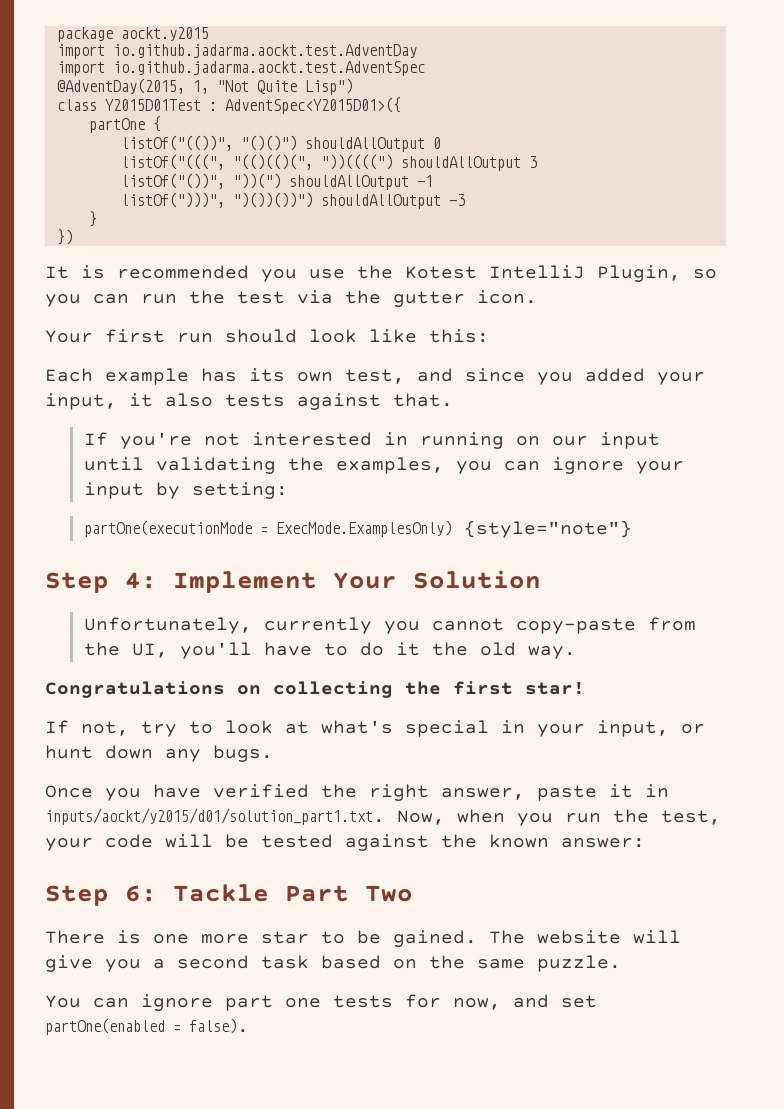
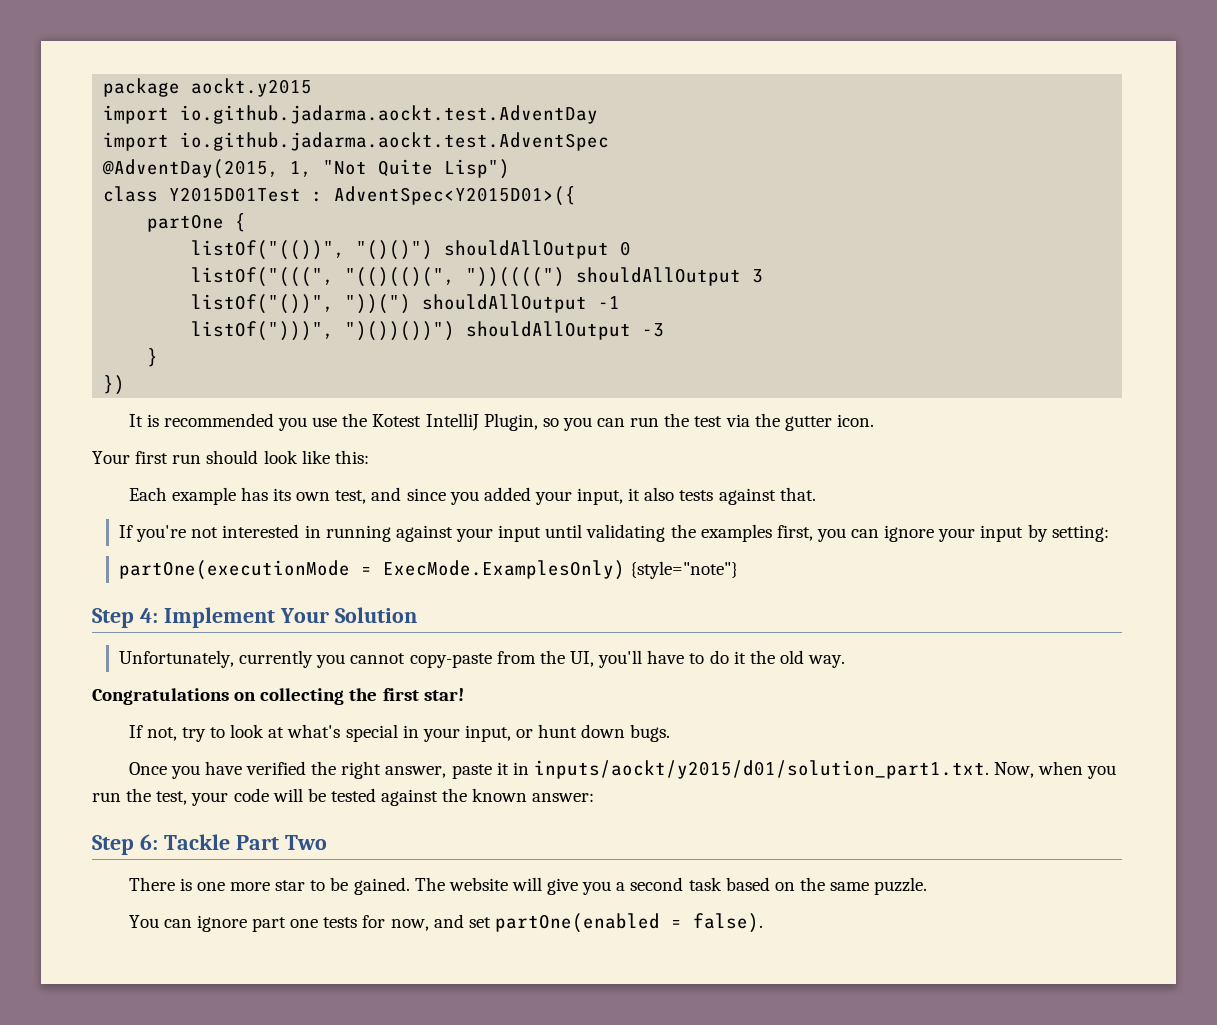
- If you're not interested in running on our input until validating the examples, you can ignore your input by setting:
+ If you're not interested in running against your input until validating the examples first, you can ignore your input by setting:
- If not, try to look at what's special in your input, or hunt down any bugs.
+ If not, try to look at what's special in your input, or hunt down bugs.

